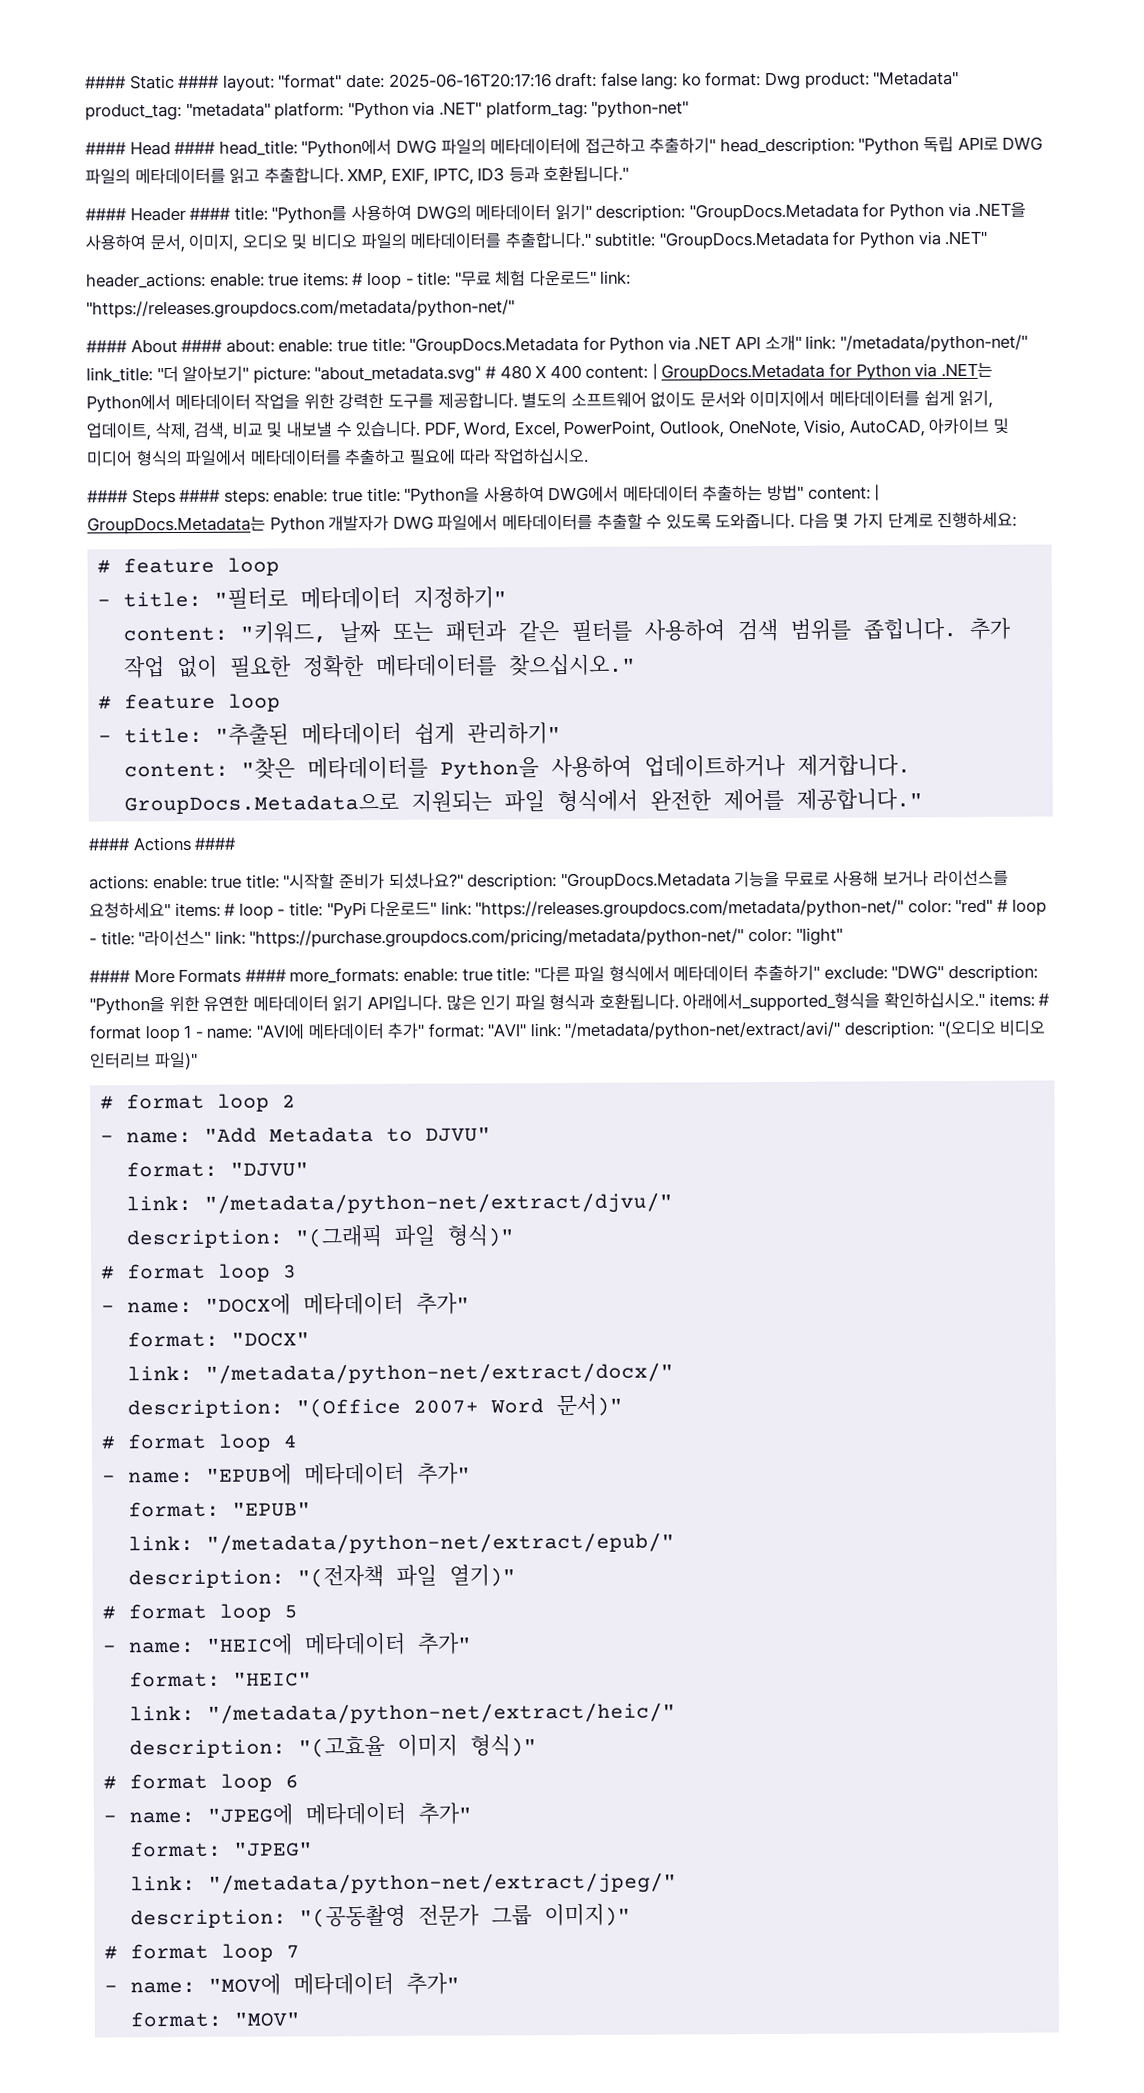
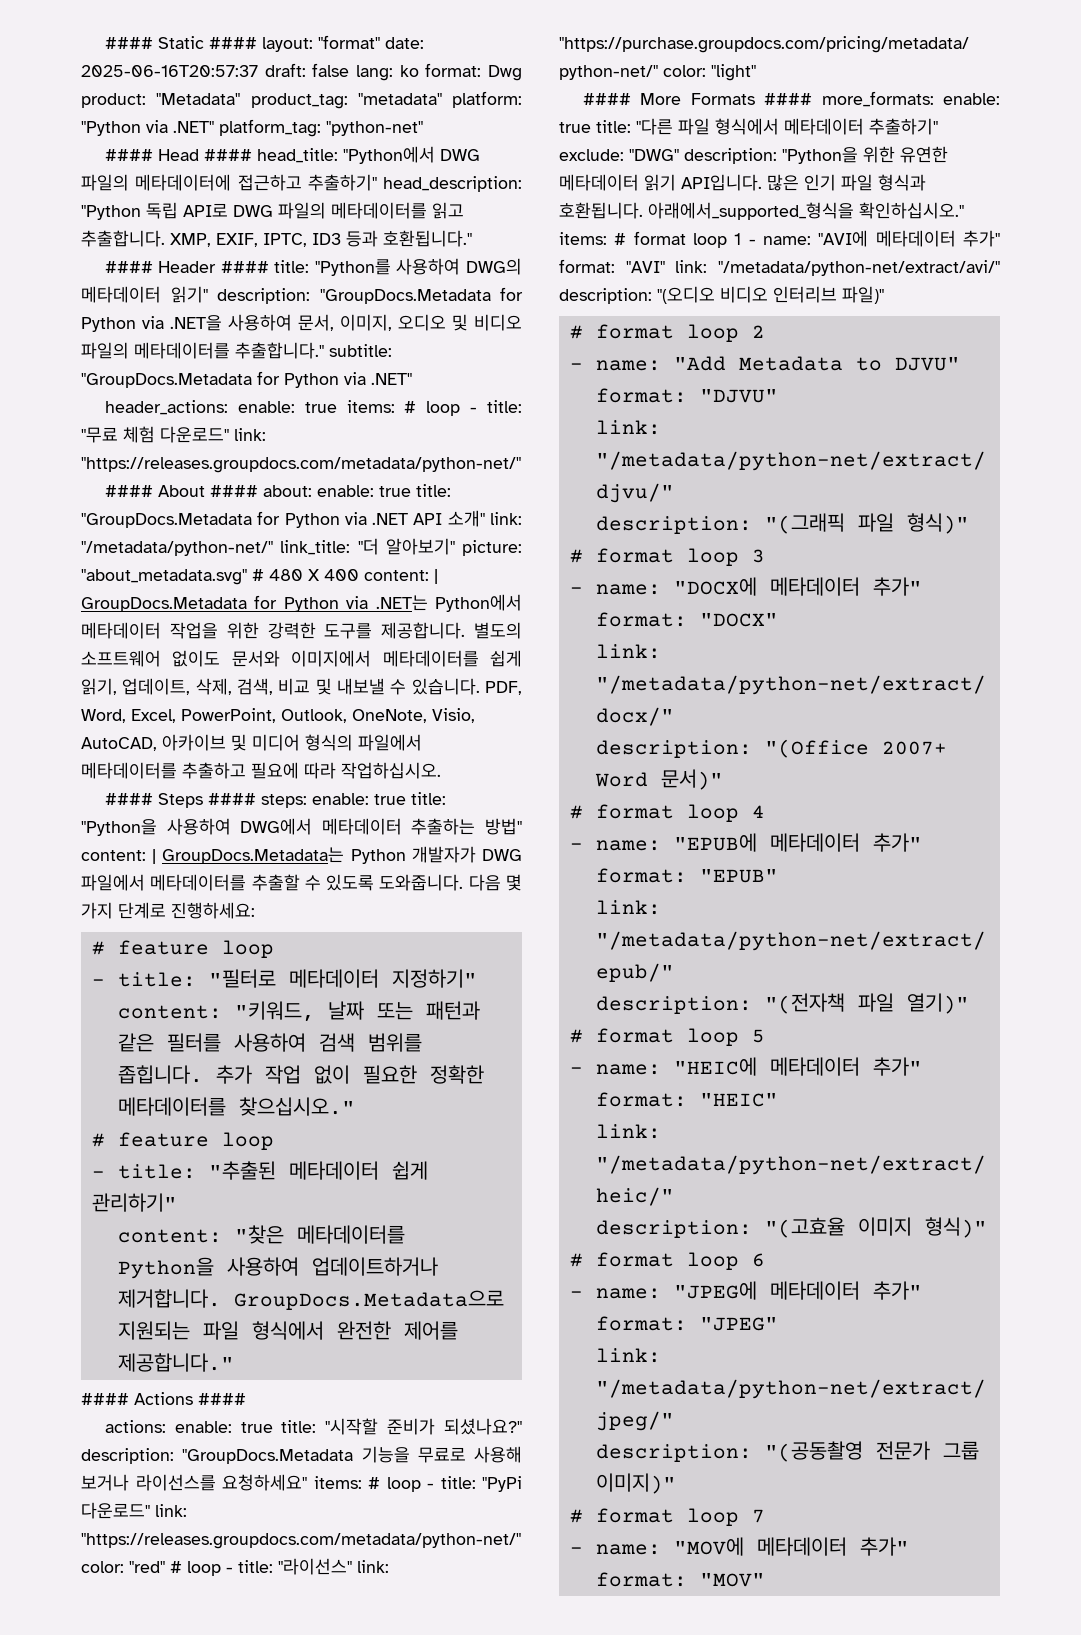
- #### Static #### layout: "format" date: 2025-06-16T20:17:16 draft: false lang: ko format: Dwg product: "Metadata" product_tag: "metadata" platform: "Python via .NET" platform_tag: "python-net"
+ #### Static #### layout: "format" date: 2025-06-16T20:57:37 draft: false lang: ko format: Dwg product: "Metadata" product_tag: "metadata" platform: "Python via .NET" platform_tag: "python-net"

